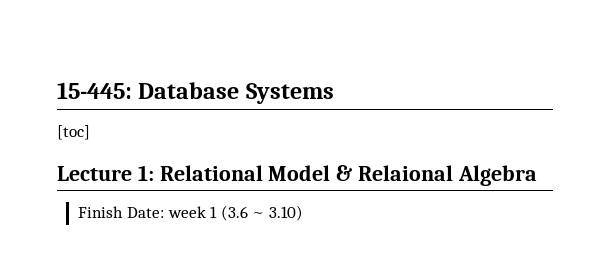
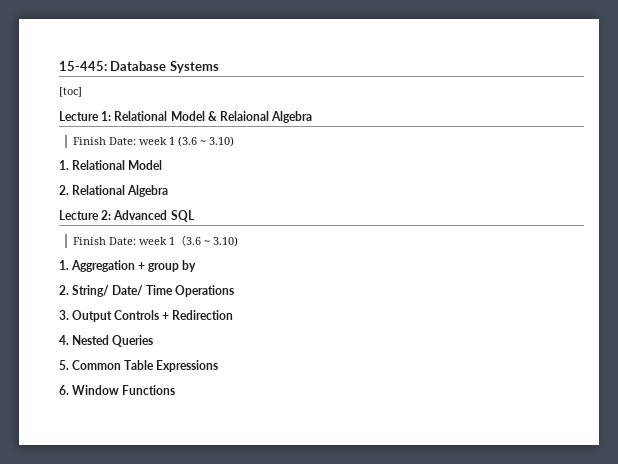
+ 1. Relational Model
+ 2. Relational Algebra
+ Lecture 2: Advanced SQL
+ Finish Date: week 1（3.6 ~ 3.10)
+ 1. Aggregation + group by
+ 2. String/ Date/ Time Operations
+ 3. Output Controls + Redirection
+ 4. Nested Queries
+ 5. Common Table Expressions
+ 6. Window Functions

